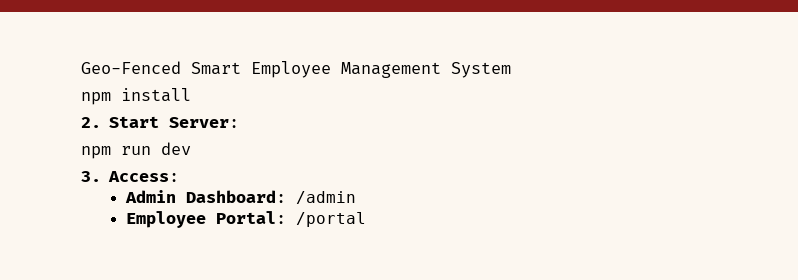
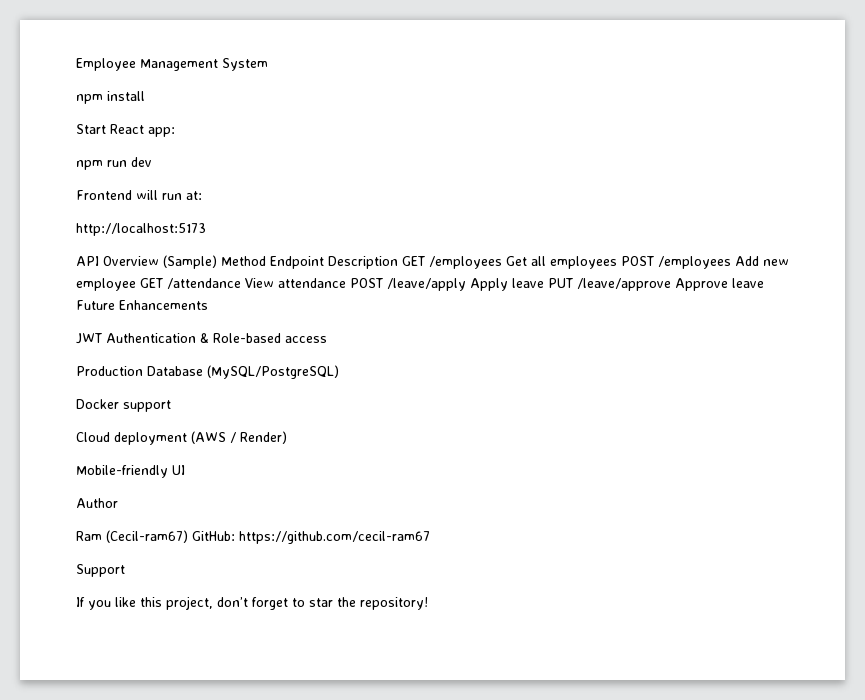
- Geo-Fenced Smart Employee Management System
+ Employee Management System
- 2. Start Server:
+ Start React app:
- 3. Access:
- Admin Dashboard: /admin
- Employee Portal: /portal
+ Frontend will run at:
+ http://localhost:5173
+ API Overview (Sample) Method Endpoint Description GET /employees Get all employees POST /employees Add new employee GET /attendance View attendance POST /leave/apply Apply leave PUT /leave/approve Approve leave Future Enhancements
+ JWT Authentication & Role-based access
+ Production Database (MySQL/PostgreSQL)
+ Docker support
+ Cloud deployment (AWS / Render)
+ Mobile-friendly UI
+ Author
+ Ram (Cecil-ram67) GitHub: https://github.com/cecil-ram67
+ Support
+ If you like this project, don’t forget to star the repository!

